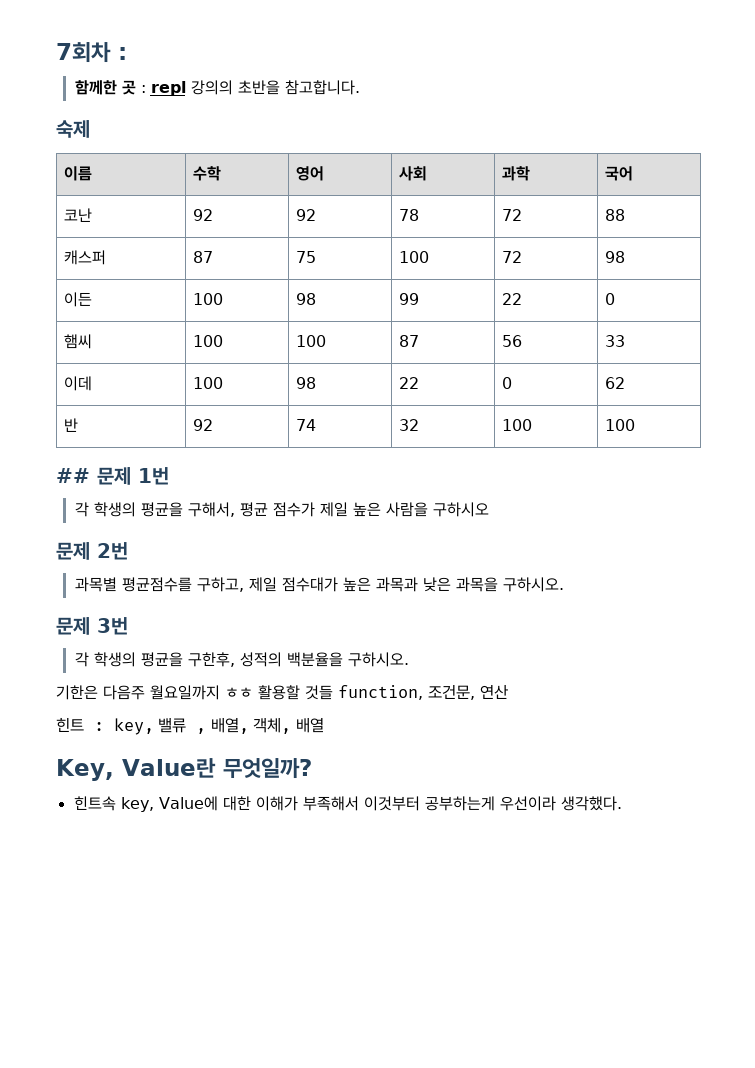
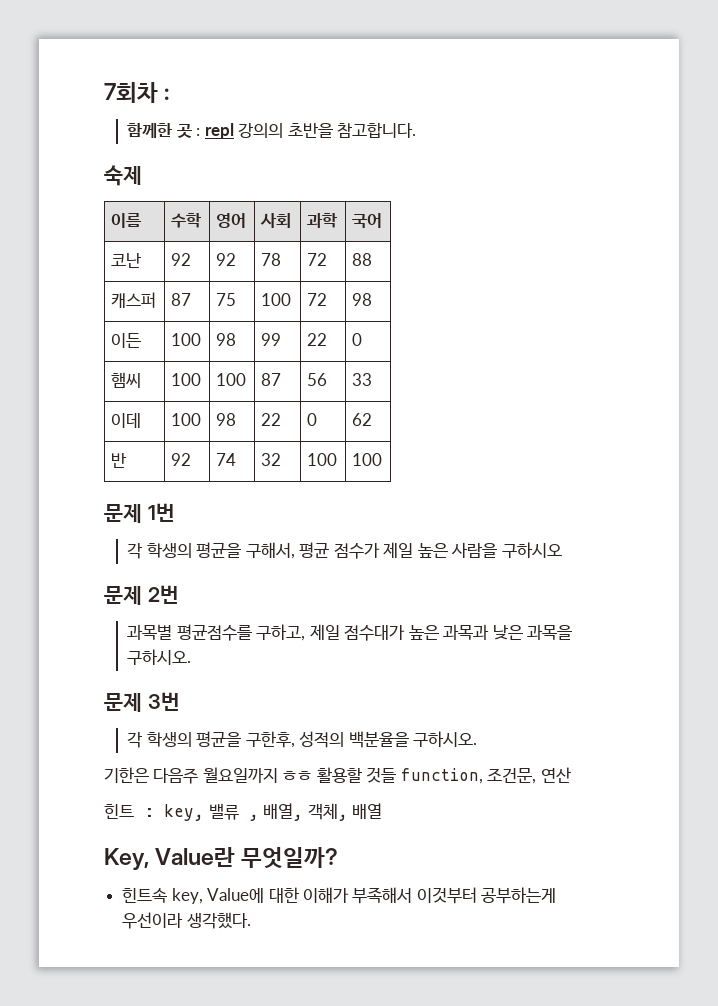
- ## 문제 1번
+ 문제 1번

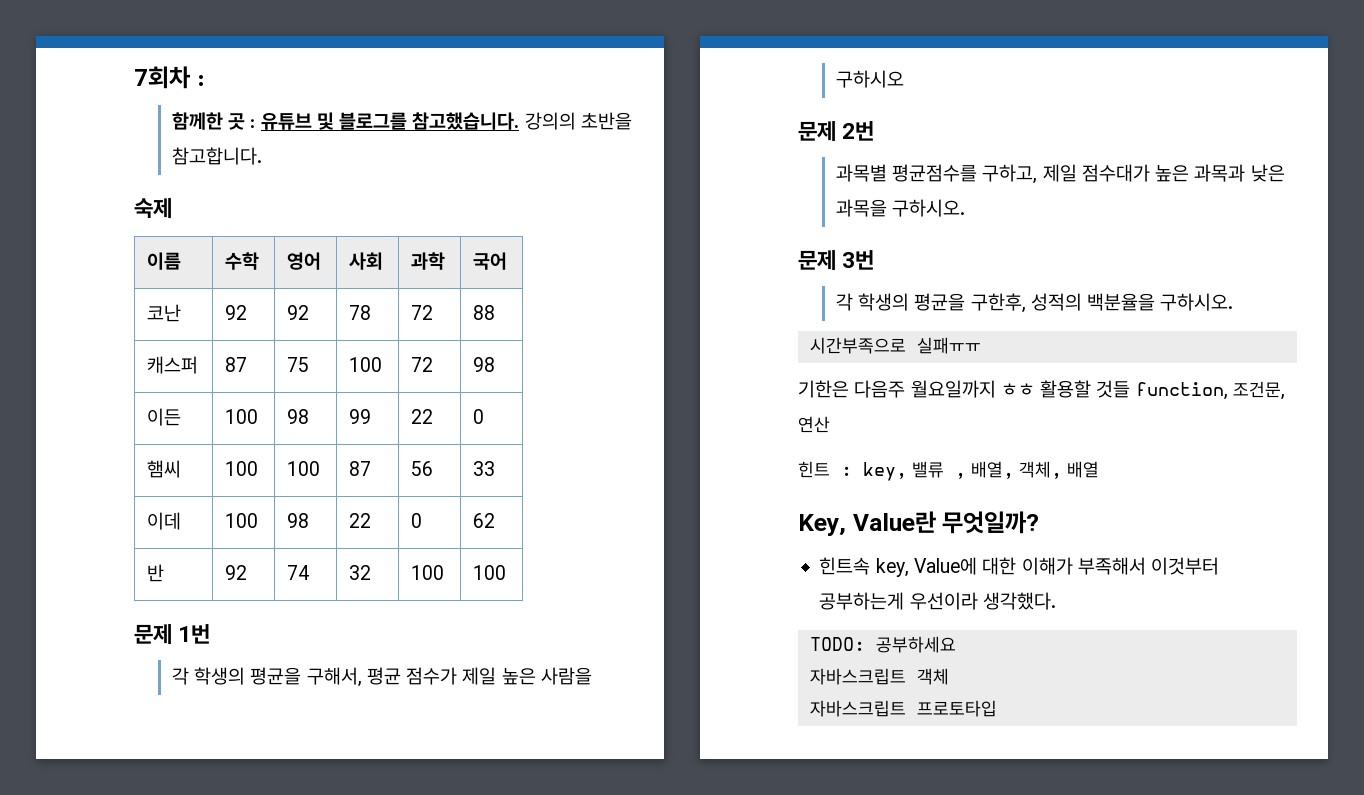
- 함께한 곳 : repl 강의의 초반을 참고합니다.
+ 함께한 곳 : 유튜브 및 블로그를 참고했습니다. 강의의 초반을 참고합니다.
+ 시간부족으로 실패ㅠㅠ
+ TODO: 공부하세요
+ 자바스크립트 객체
+ 자바스크립트 프로토타입

